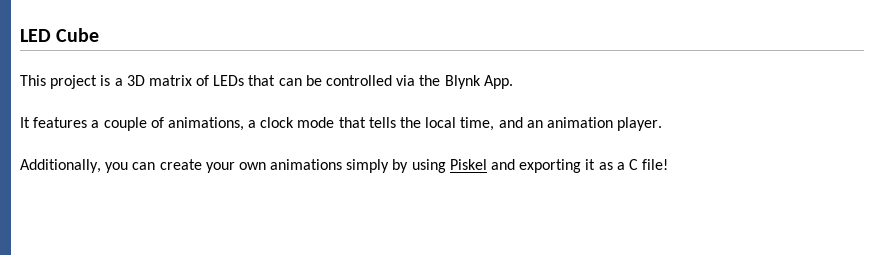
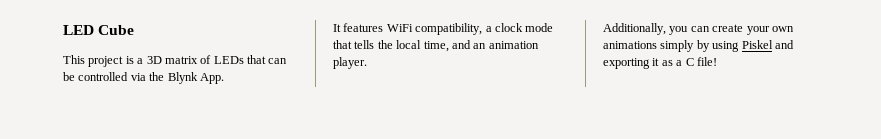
- It features a couple of animations, a clock mode that tells the local time, and an animation player.
+ It features WiFi compatibility, a clock mode that tells the local time, and an animation player.

